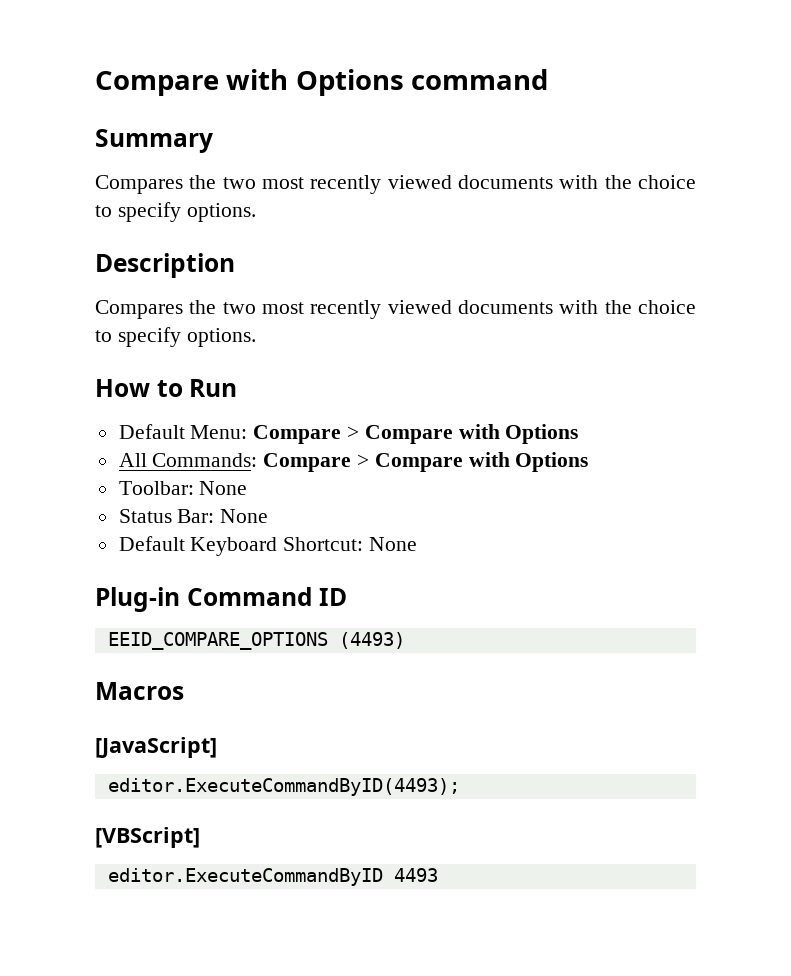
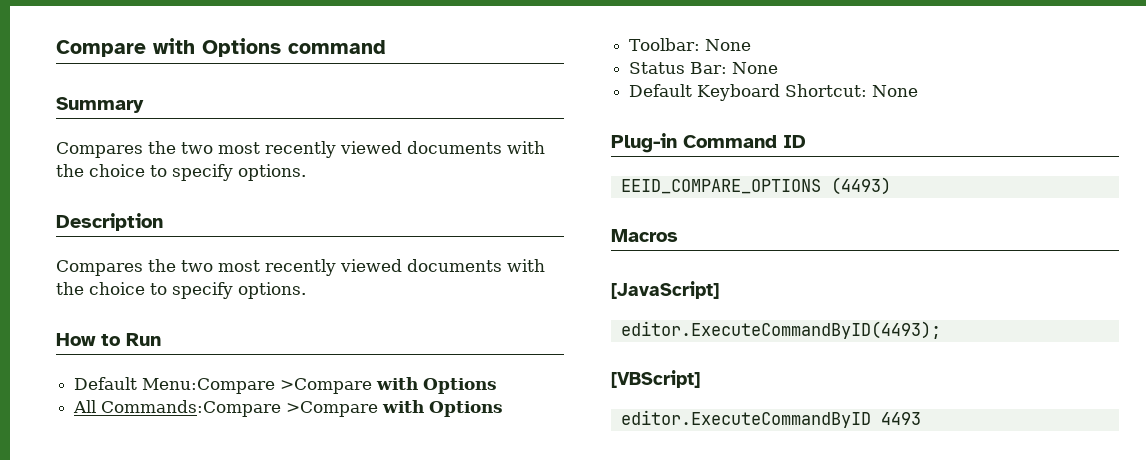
- Default Menu: Compare > Compare with Options
+ Default Menu:Compare >Compare with Options
- All Commands: Compare > Compare with Options
+ All Commands:Compare >Compare with Options

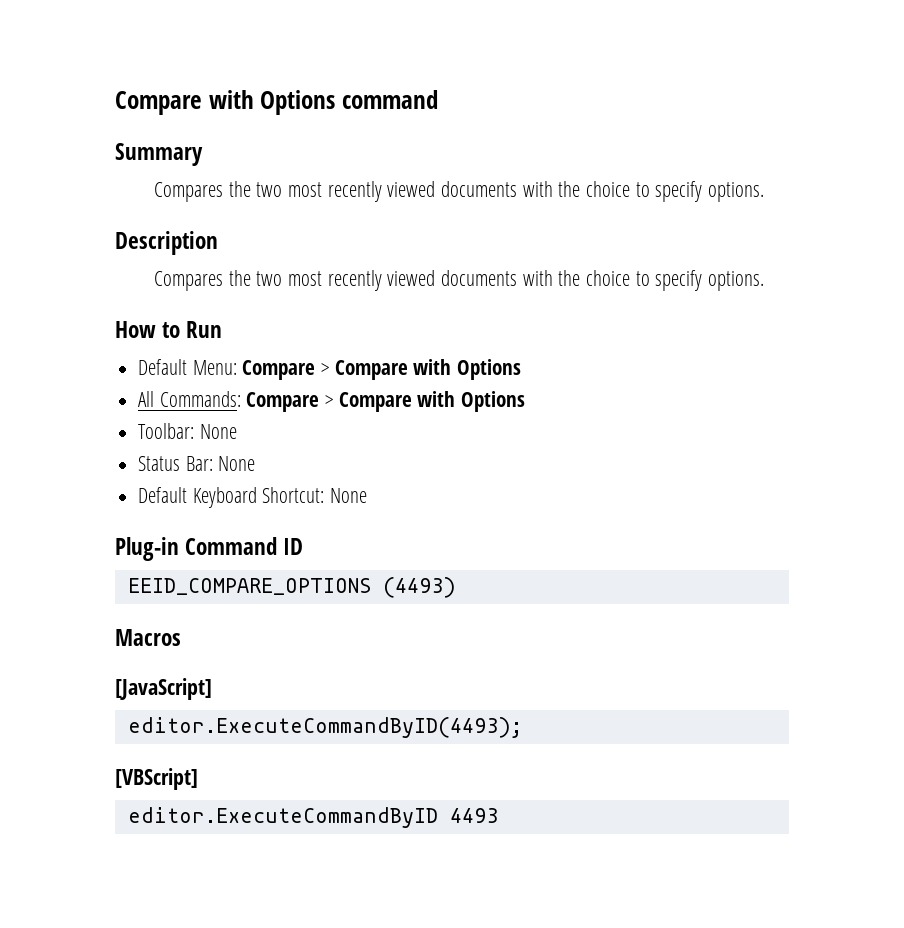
- Default Menu:Compare >Compare with Options
+ Default Menu: Compare > Compare with Options
- All Commands:Compare >Compare with Options
+ All Commands: Compare > Compare with Options

